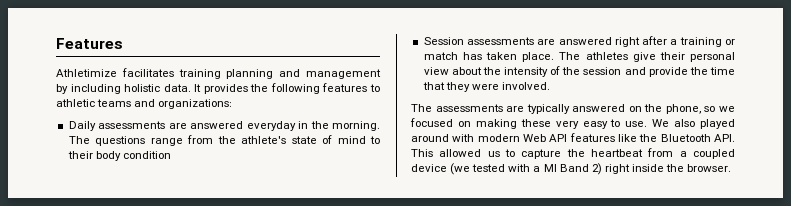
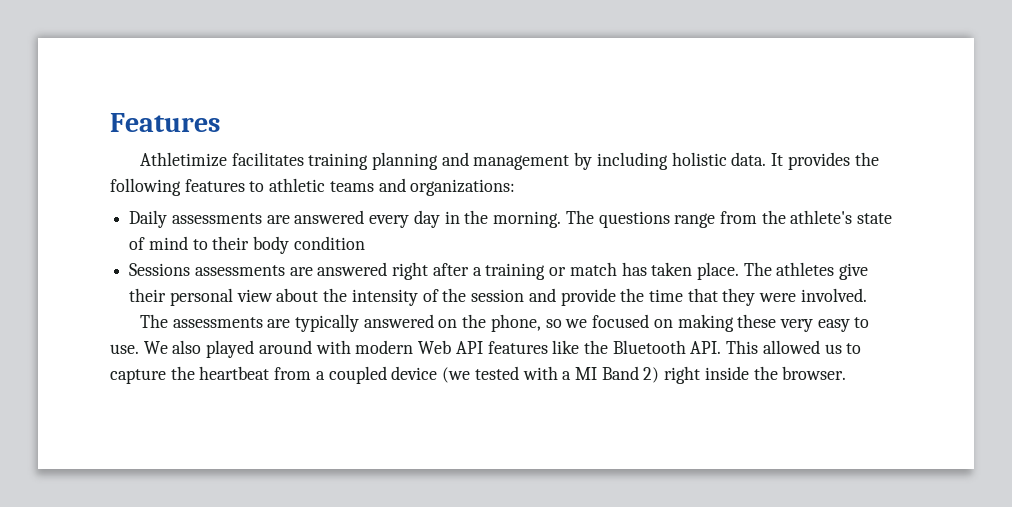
- Daily assessments are answered everyday in the morning.
+ Daily assessments are answered every day in the morning.
- Session assessments are answered right after a training or match has taken place.
+ Sessions assessments are answered right after a training or match has taken place.

